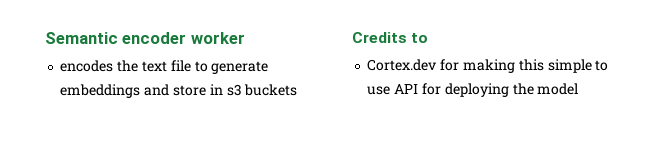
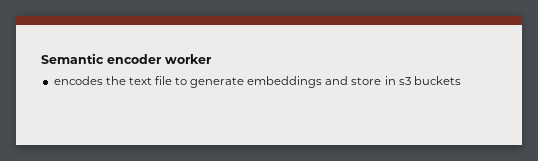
- Credits to
- Cortex.dev for making this simple to use API for deploying the model

